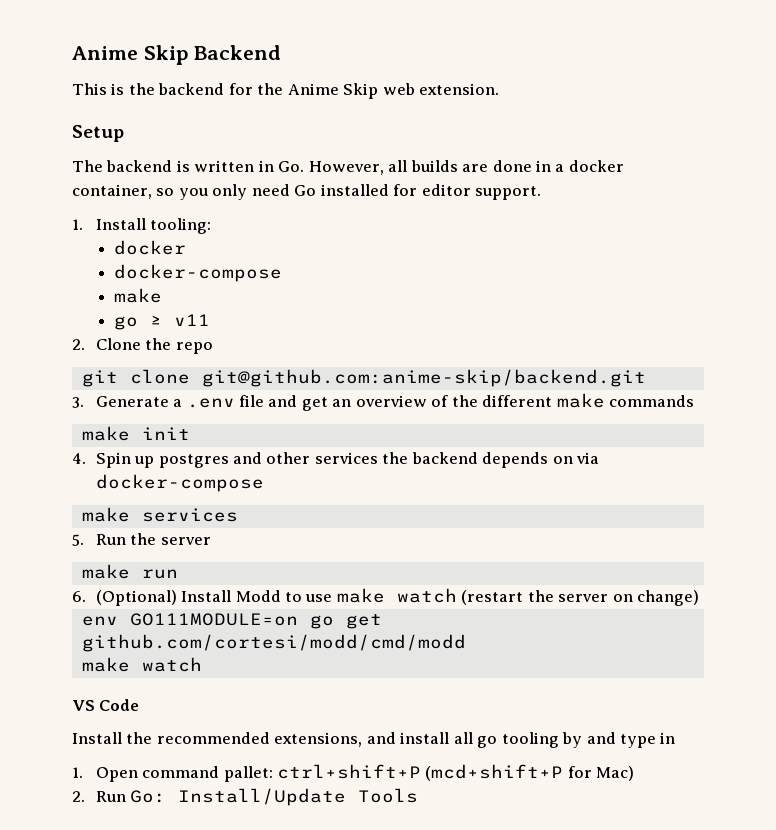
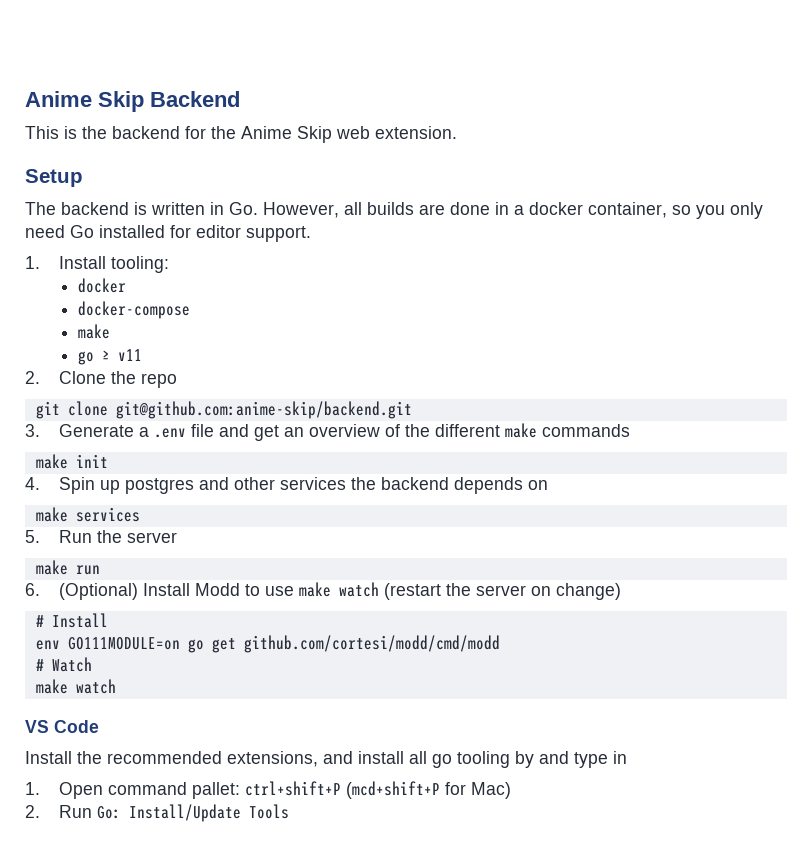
- 4. Spin up postgres and other services the backend depends on via docker-compose
+ 4. Spin up postgres and other services the backend depends on
+ # Install
+ # Watch

